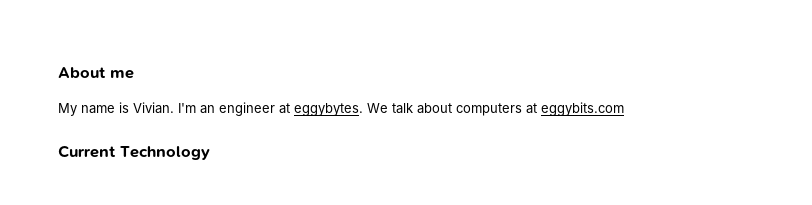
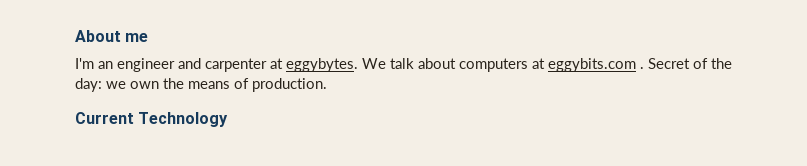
- My name is Vivian. I'm an engineer at eggybytes.
+ I'm an engineer and carpenter at eggybytes.
- We talk about computers at eggybits.com
+ We talk about computers at eggybits.com . Secret of the day: we own the means of production.

